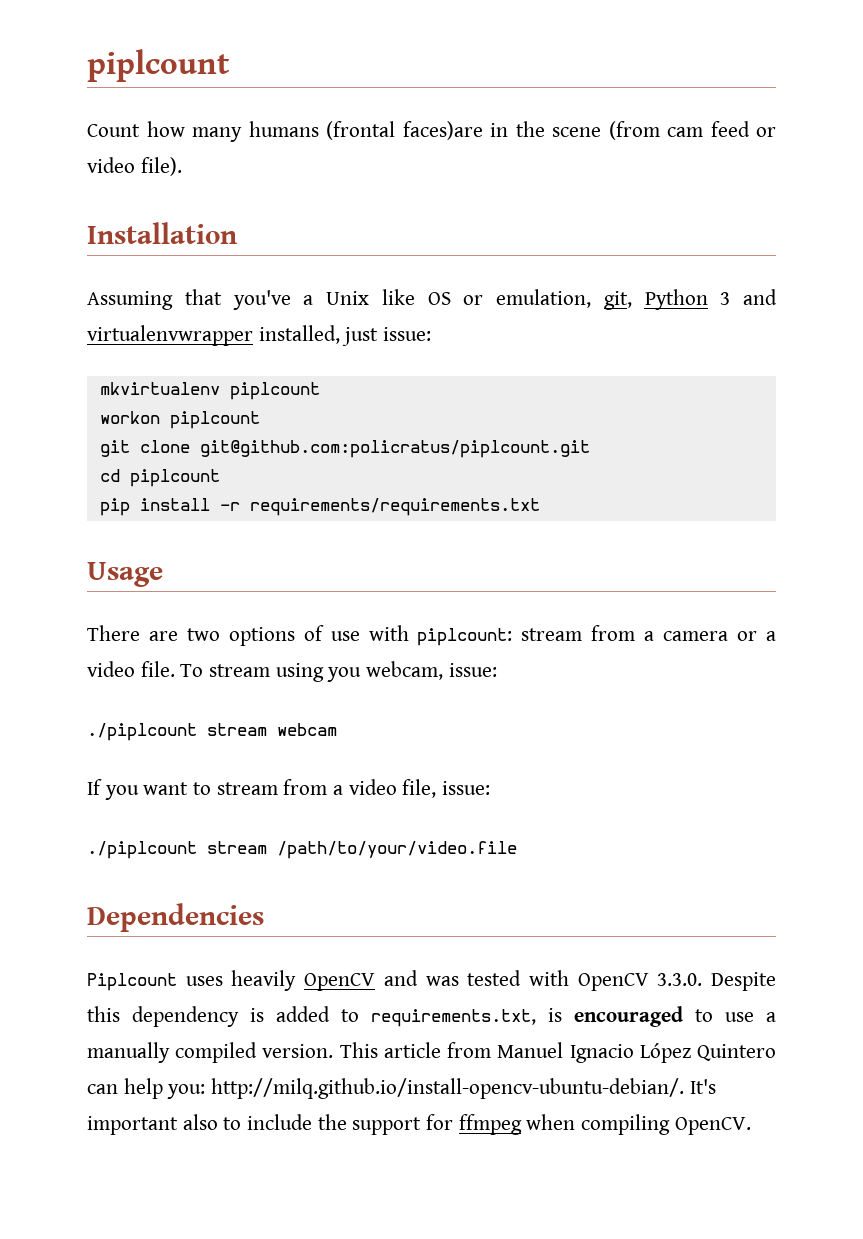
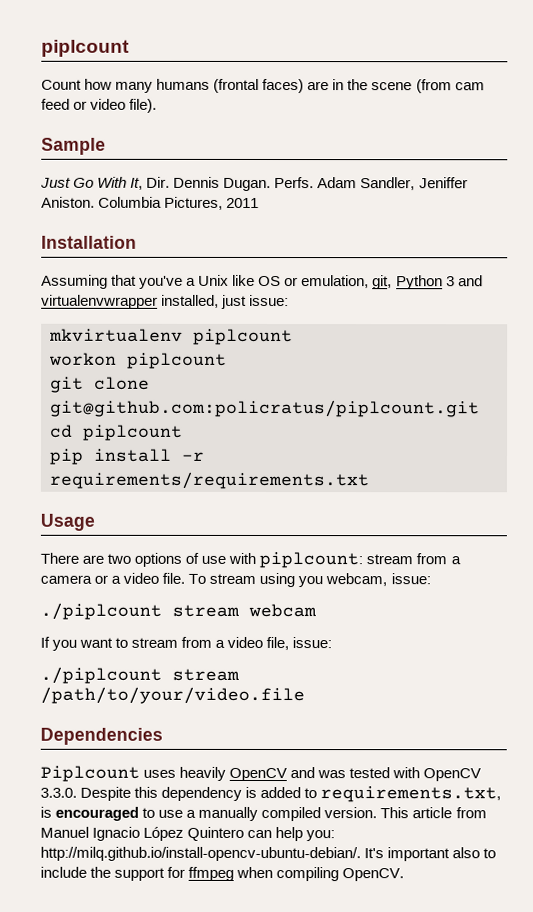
- Count how many humans (frontal faces)are in the scene (from cam feed or video file).
+ Count how many humans (frontal faces) are in the scene (from cam feed or video file).
+ Sample
+ Just Go With It, Dir. Dennis Dugan. Perfs. Adam Sandler, Jeniffer Aniston. Columbia Pictures, 2011

